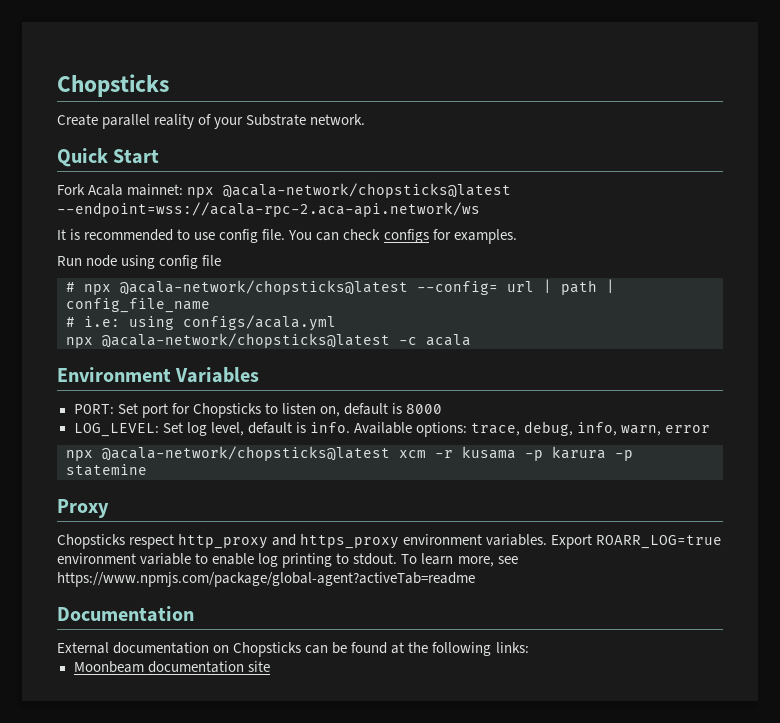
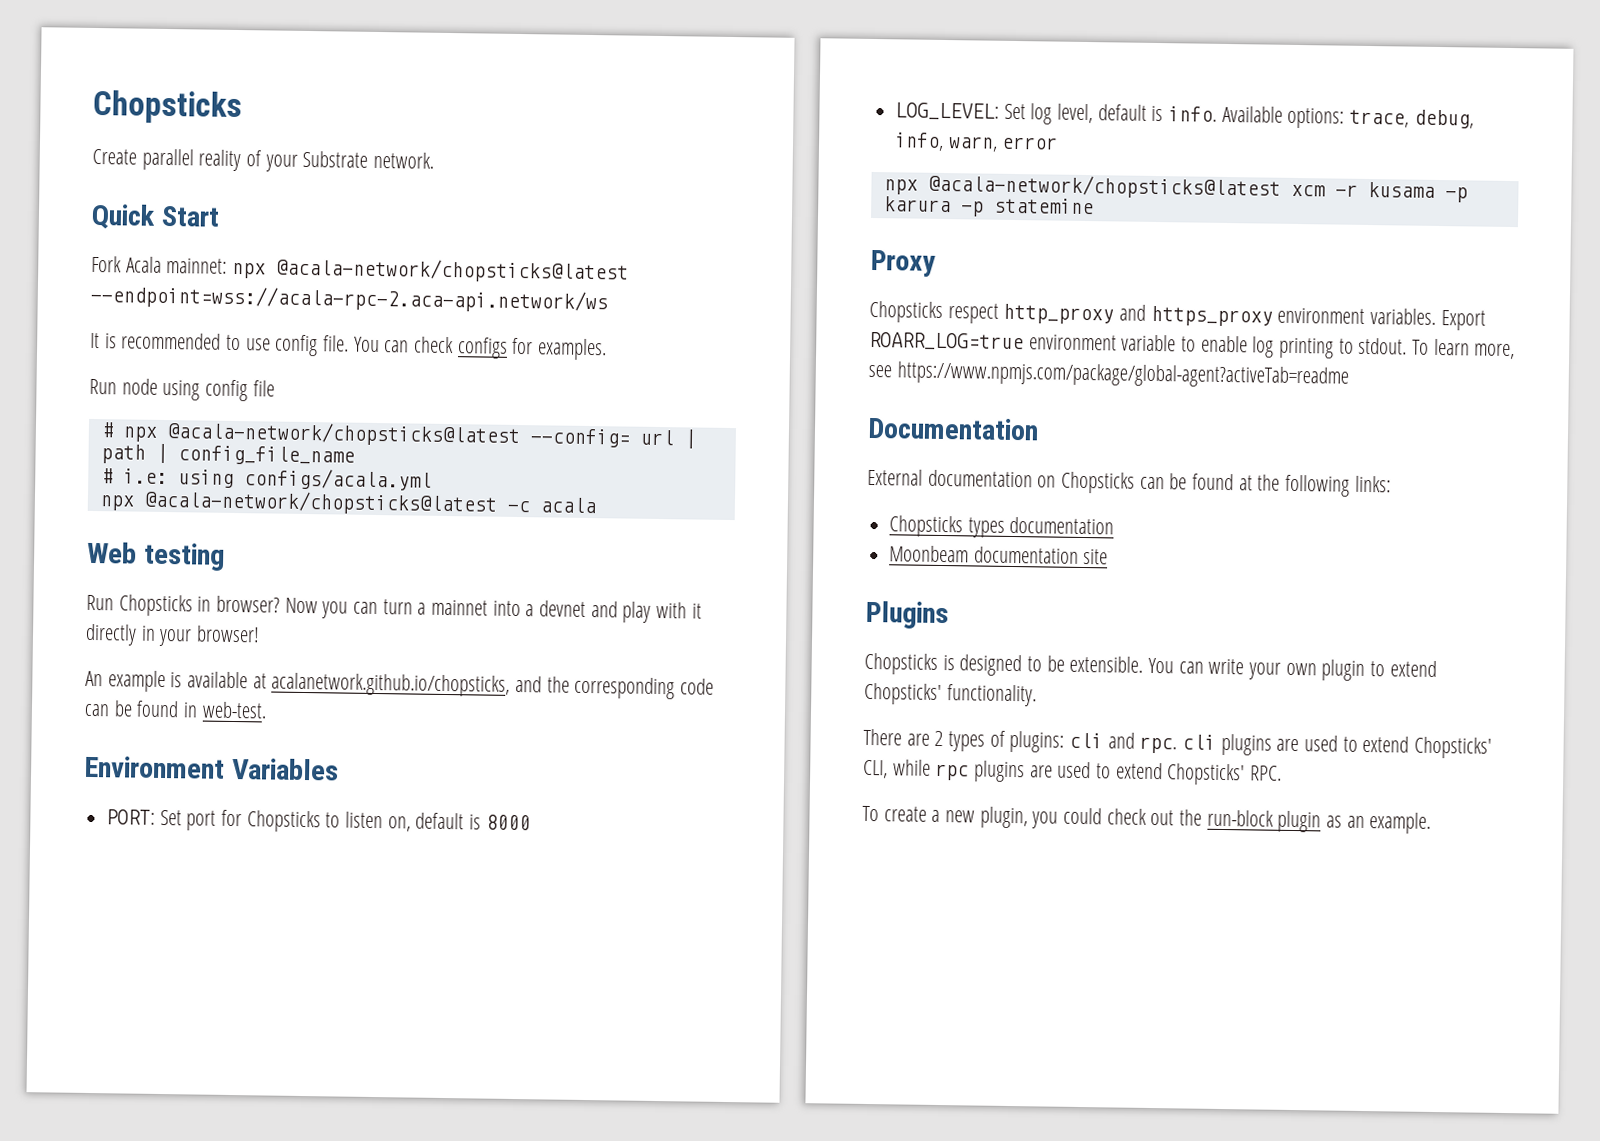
+ Web testing
+ Run Chopsticks in browser? Now you can turn a mainnet into a devnet and play with it directly in your browser!
+ An example is available at acalanetwork.github.io/chopsticks, and the corresponding code can be found in web-test.
+ Chopsticks types documentation
+ Plugins
+ Chopsticks is designed to be extensible. You can write your own plugin to extend Chopsticks' functionality.
+ There are 2 types of plugins: cli and rpc. cli plugins are used to extend Chopsticks' CLI, while rpc plugins are used to extend Chopsticks' RPC.
+ To create a new plugin, you could check out the run-block plugin as an example.

